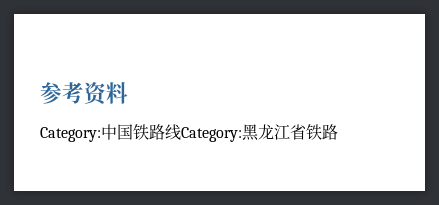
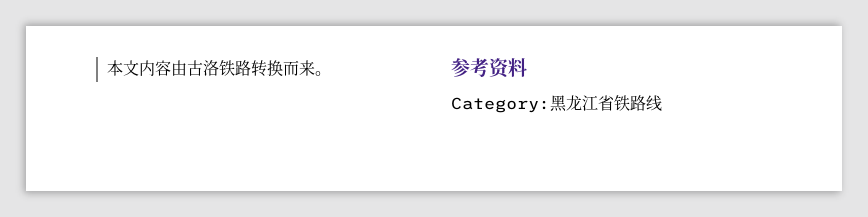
+ 本文内容由古洛铁路转换而来。
- Category:中国铁路线Category:黑龙江省铁路
+ Category:黑龙江省铁路线

